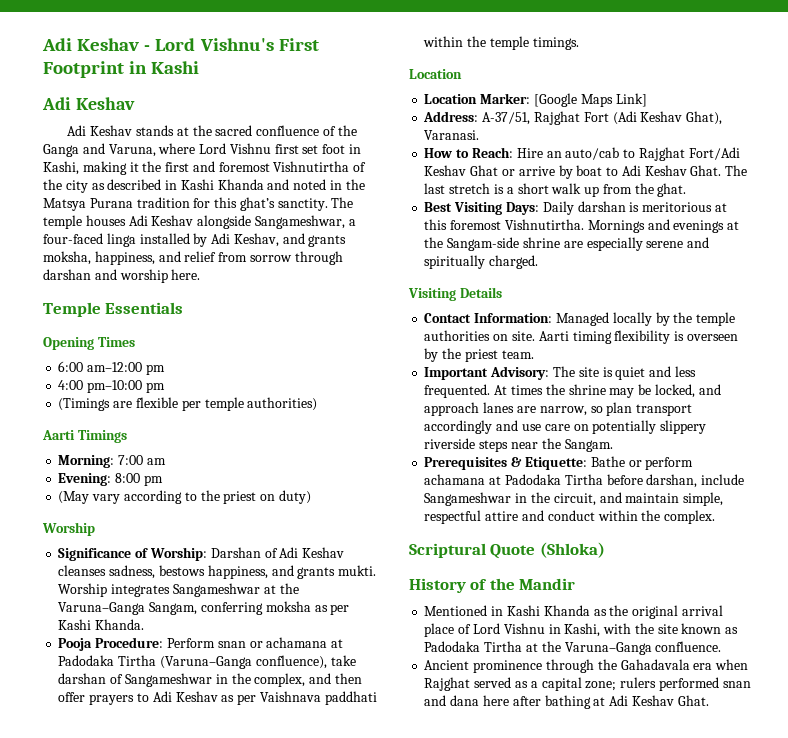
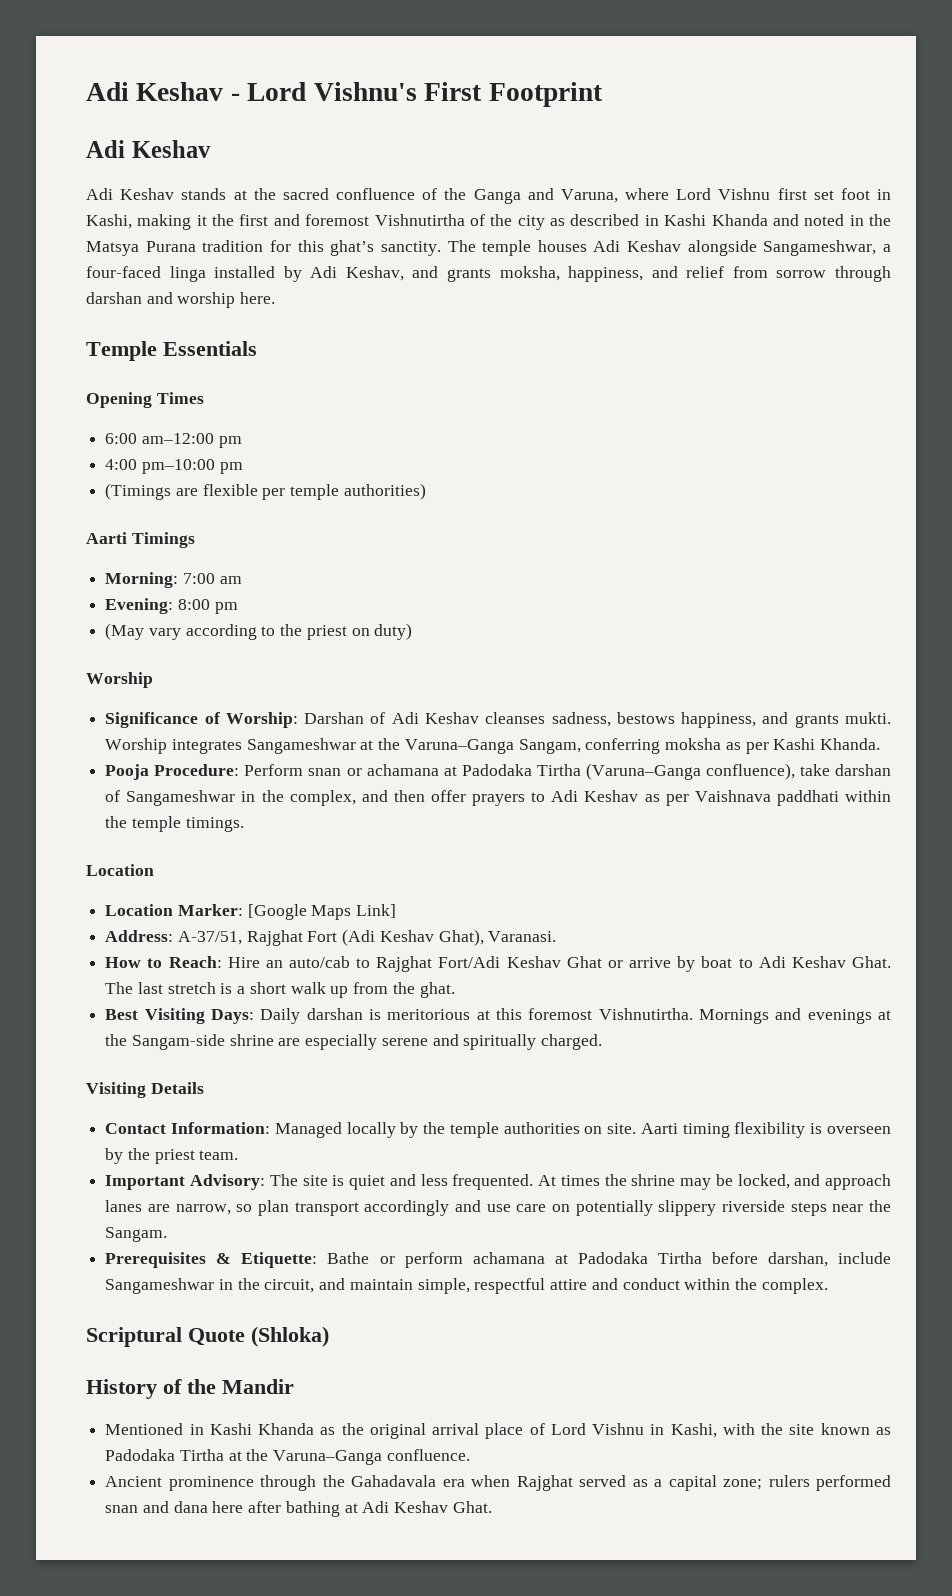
- Adi Keshav - Lord Vishnu's First Footprint in Kashi
+ Adi Keshav - Lord Vishnu's First Footprint

